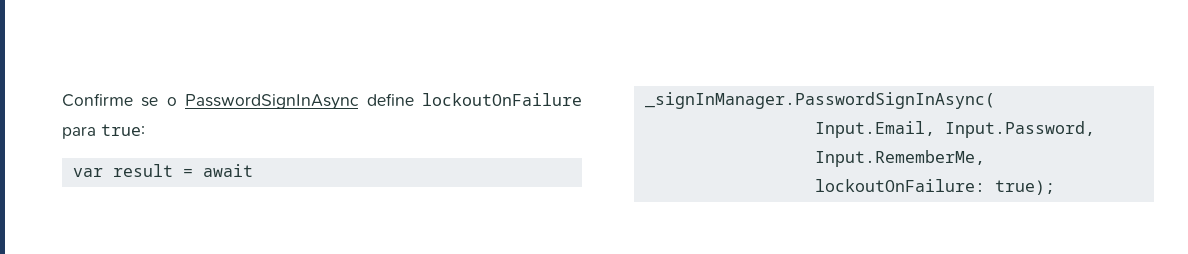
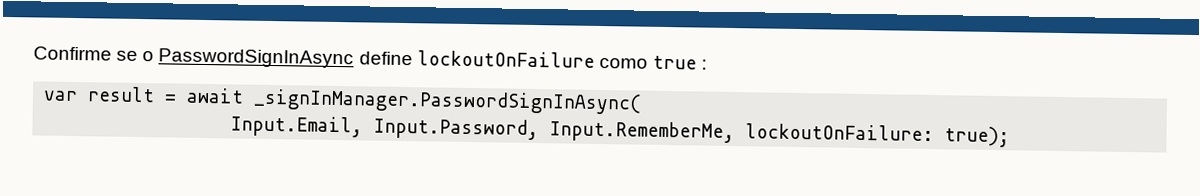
- Confirme se o PasswordSignInAsync define lockoutOnFailure para true:
+ Confirme se o PasswordSignInAsync define lockoutOnFailure como true :

